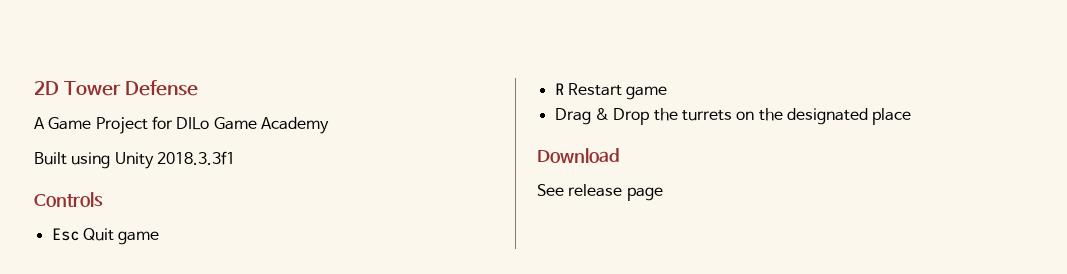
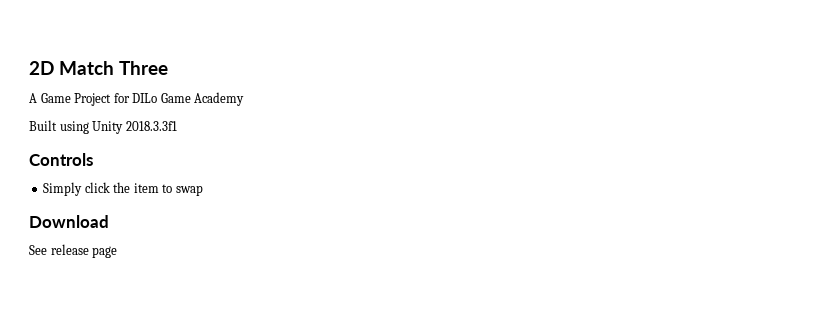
- 2D Tower Defense
+ 2D Match Three
- Esc Quit game
- R Restart game
- Drag & Drop the turrets on the designated place
+ Simply click the item to swap

